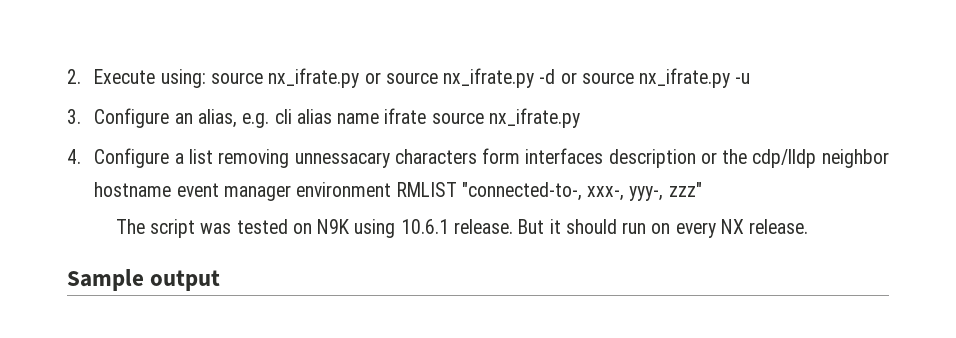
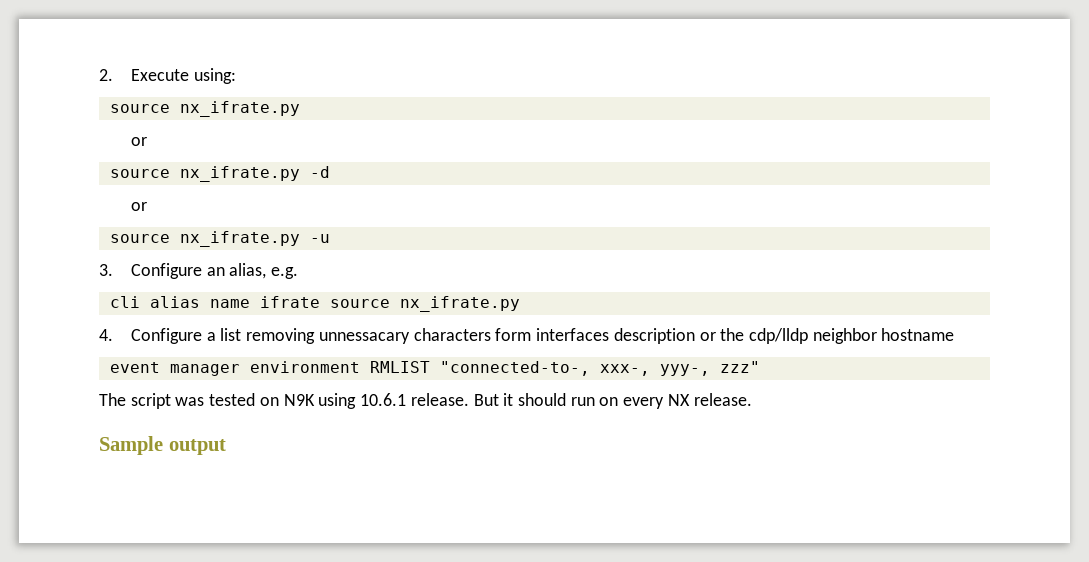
- 2. Execute using: source nx_ifrate.py or source nx_ifrate.py -d or source nx_ifrate.py -u
+ 2. Execute using:
+ source nx_ifrate.py
+ or
+ source nx_ifrate.py -d
+ or
+ source nx_ifrate.py -u
- 3. Configure an alias, e.g. cli alias name ifrate source nx_ifrate.py
+ 3. Configure an alias, e.g.
+ cli alias name ifrate source nx_ifrate.py
- 4. Configure a list removing unnessacary characters form interfaces description or the cdp/lldp neighbor hostname event manager environment RMLIST "connected-to-, xxx-, yyy-, zzz"
+ 4. Configure a list removing unnessacary characters form interfaces description or the cdp/lldp neighbor hostname
+ event manager environment RMLIST "connected-to-, xxx-, yyy-, zzz"

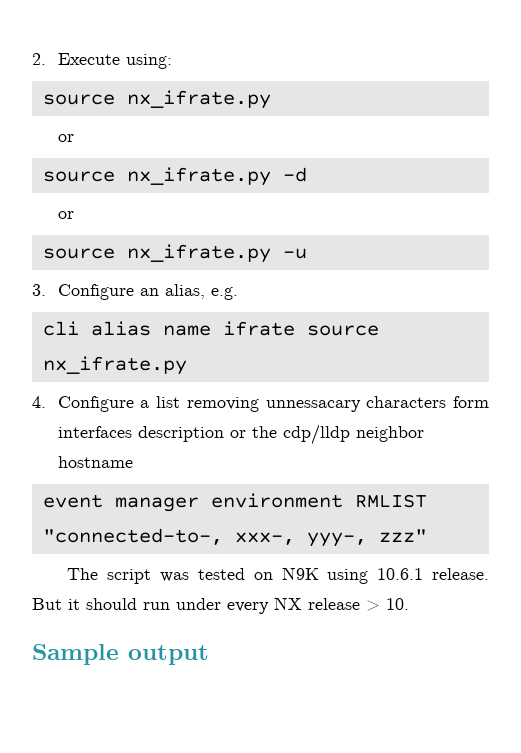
- But it should run on every NX release.
+ But it should run under every NX release > 10.

